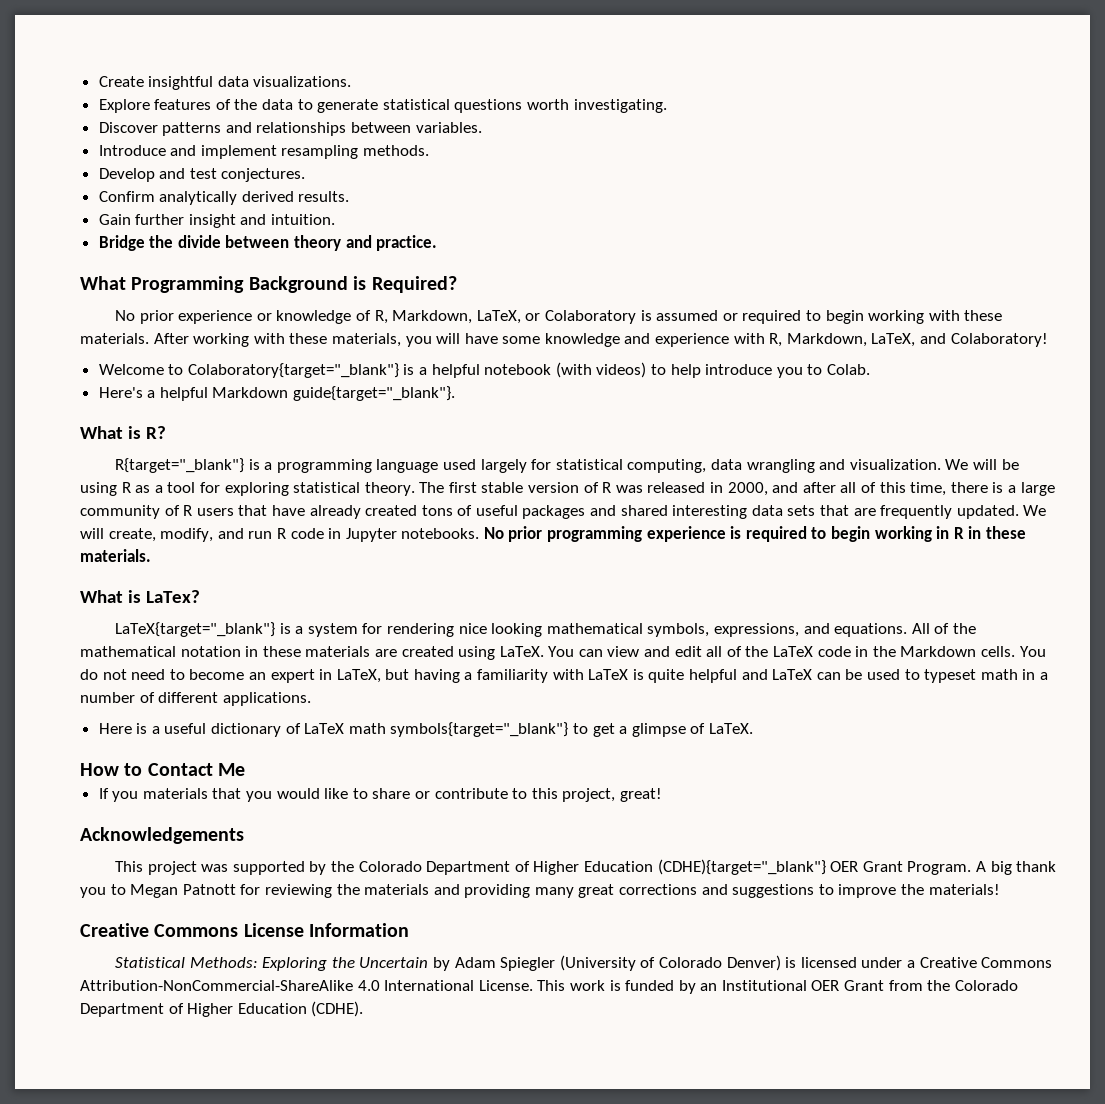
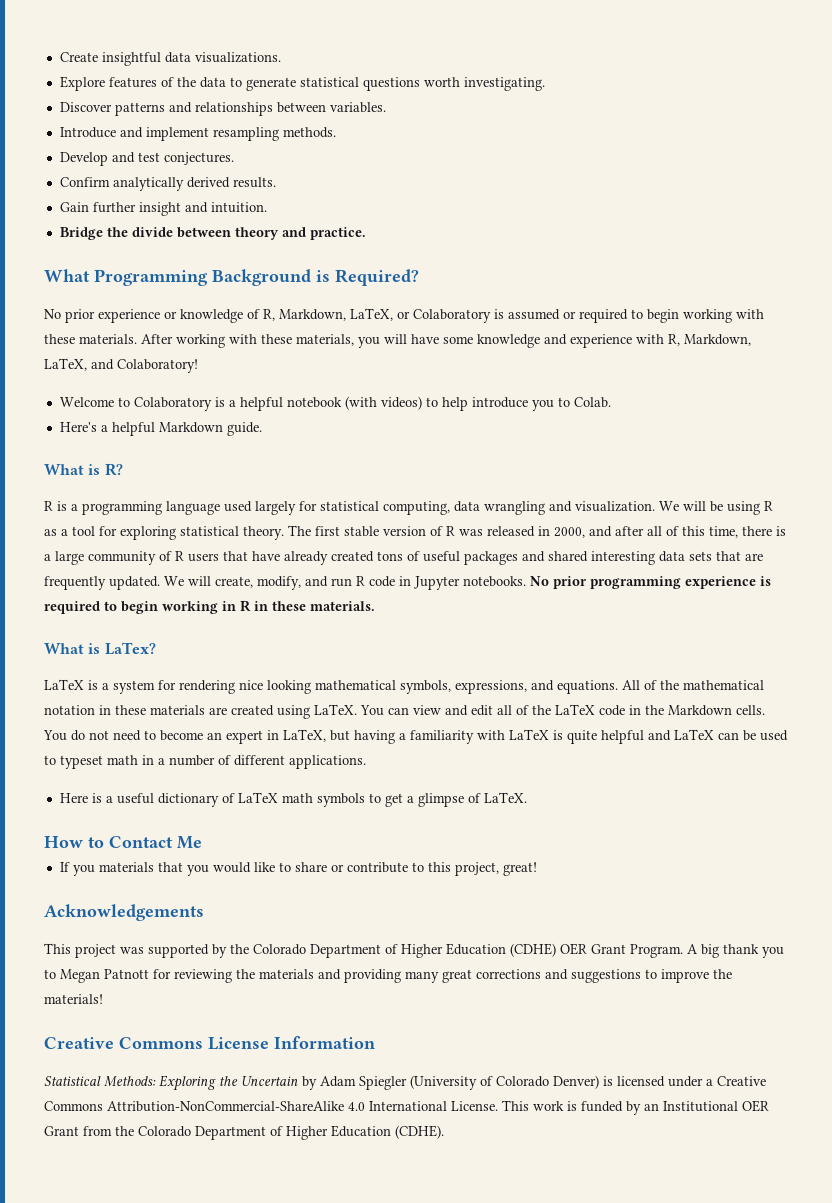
- Welcome to Colaboratory{target="_blank"} is a helpful notebook (with videos) to help introduce you to Colab.
+ Welcome to Colaboratory is a helpful notebook (with videos) to help introduce you to Colab.
- Here's a helpful Markdown guide{target="_blank"}.
+ Here's a helpful Markdown guide.
- R{target="_blank"} is a programming language used largely for statistical computing, data wrangling and visualization.
+ R is a programming language used largely for statistical computing, data wrangling and visualization.
- LaTeX{target="_blank"} is a system for rendering nice looking mathematical symbols, expressions, and equations.
+ LaTeX is a system for rendering nice looking mathematical symbols, expressions, and equations.
- Here is a useful dictionary of LaTeX math symbols{target="_blank"} to get a glimpse of LaTeX.
+ Here is a useful dictionary of LaTeX math symbols to get a glimpse of LaTeX.
- This project was supported by the Colorado Department of Higher Education (CDHE){target="_blank"} OER Grant Program.
+ This project was supported by the Colorado Department of Higher Education (CDHE) OER Grant Program.

